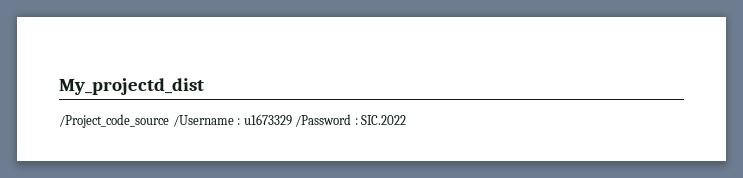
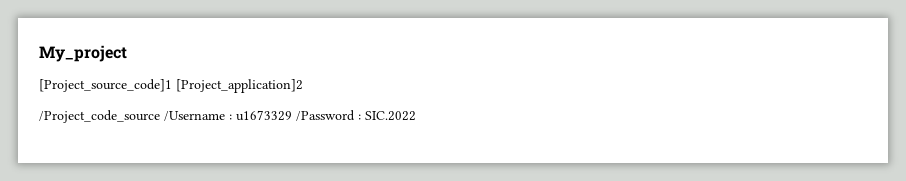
- My_projectd_dist
+ My_project
+ [Project_source_code]1 [Project_application]2

